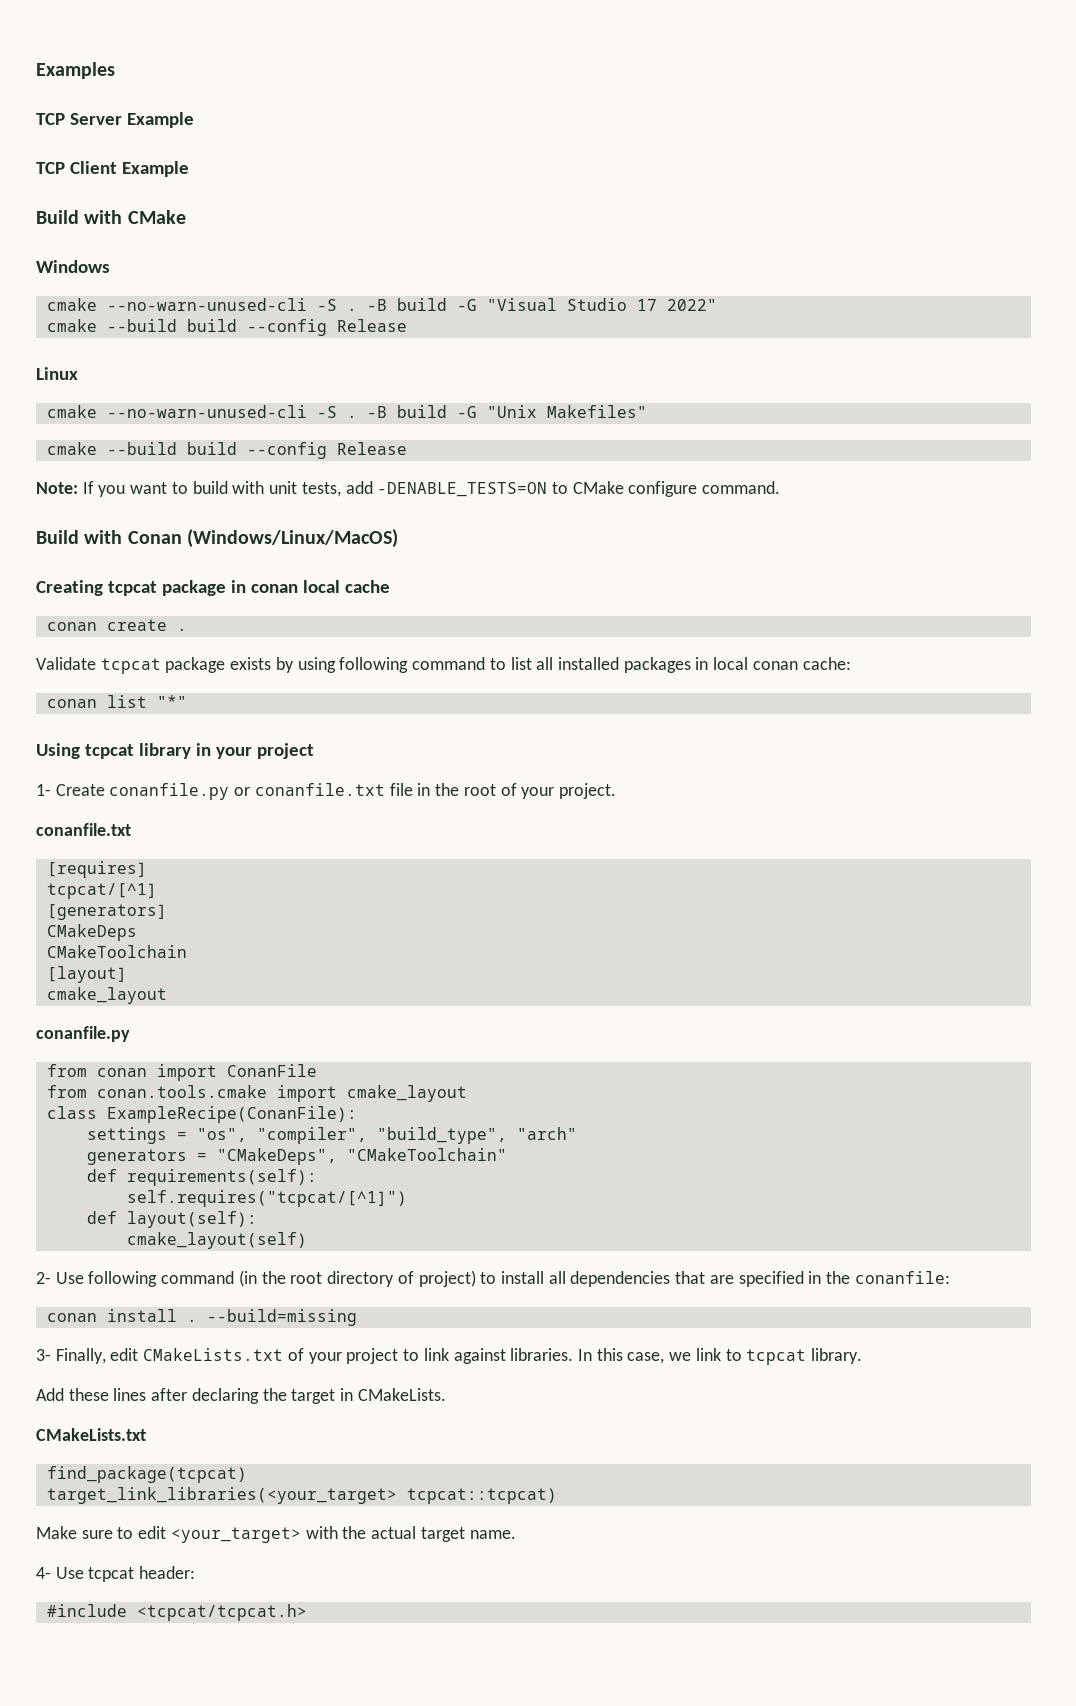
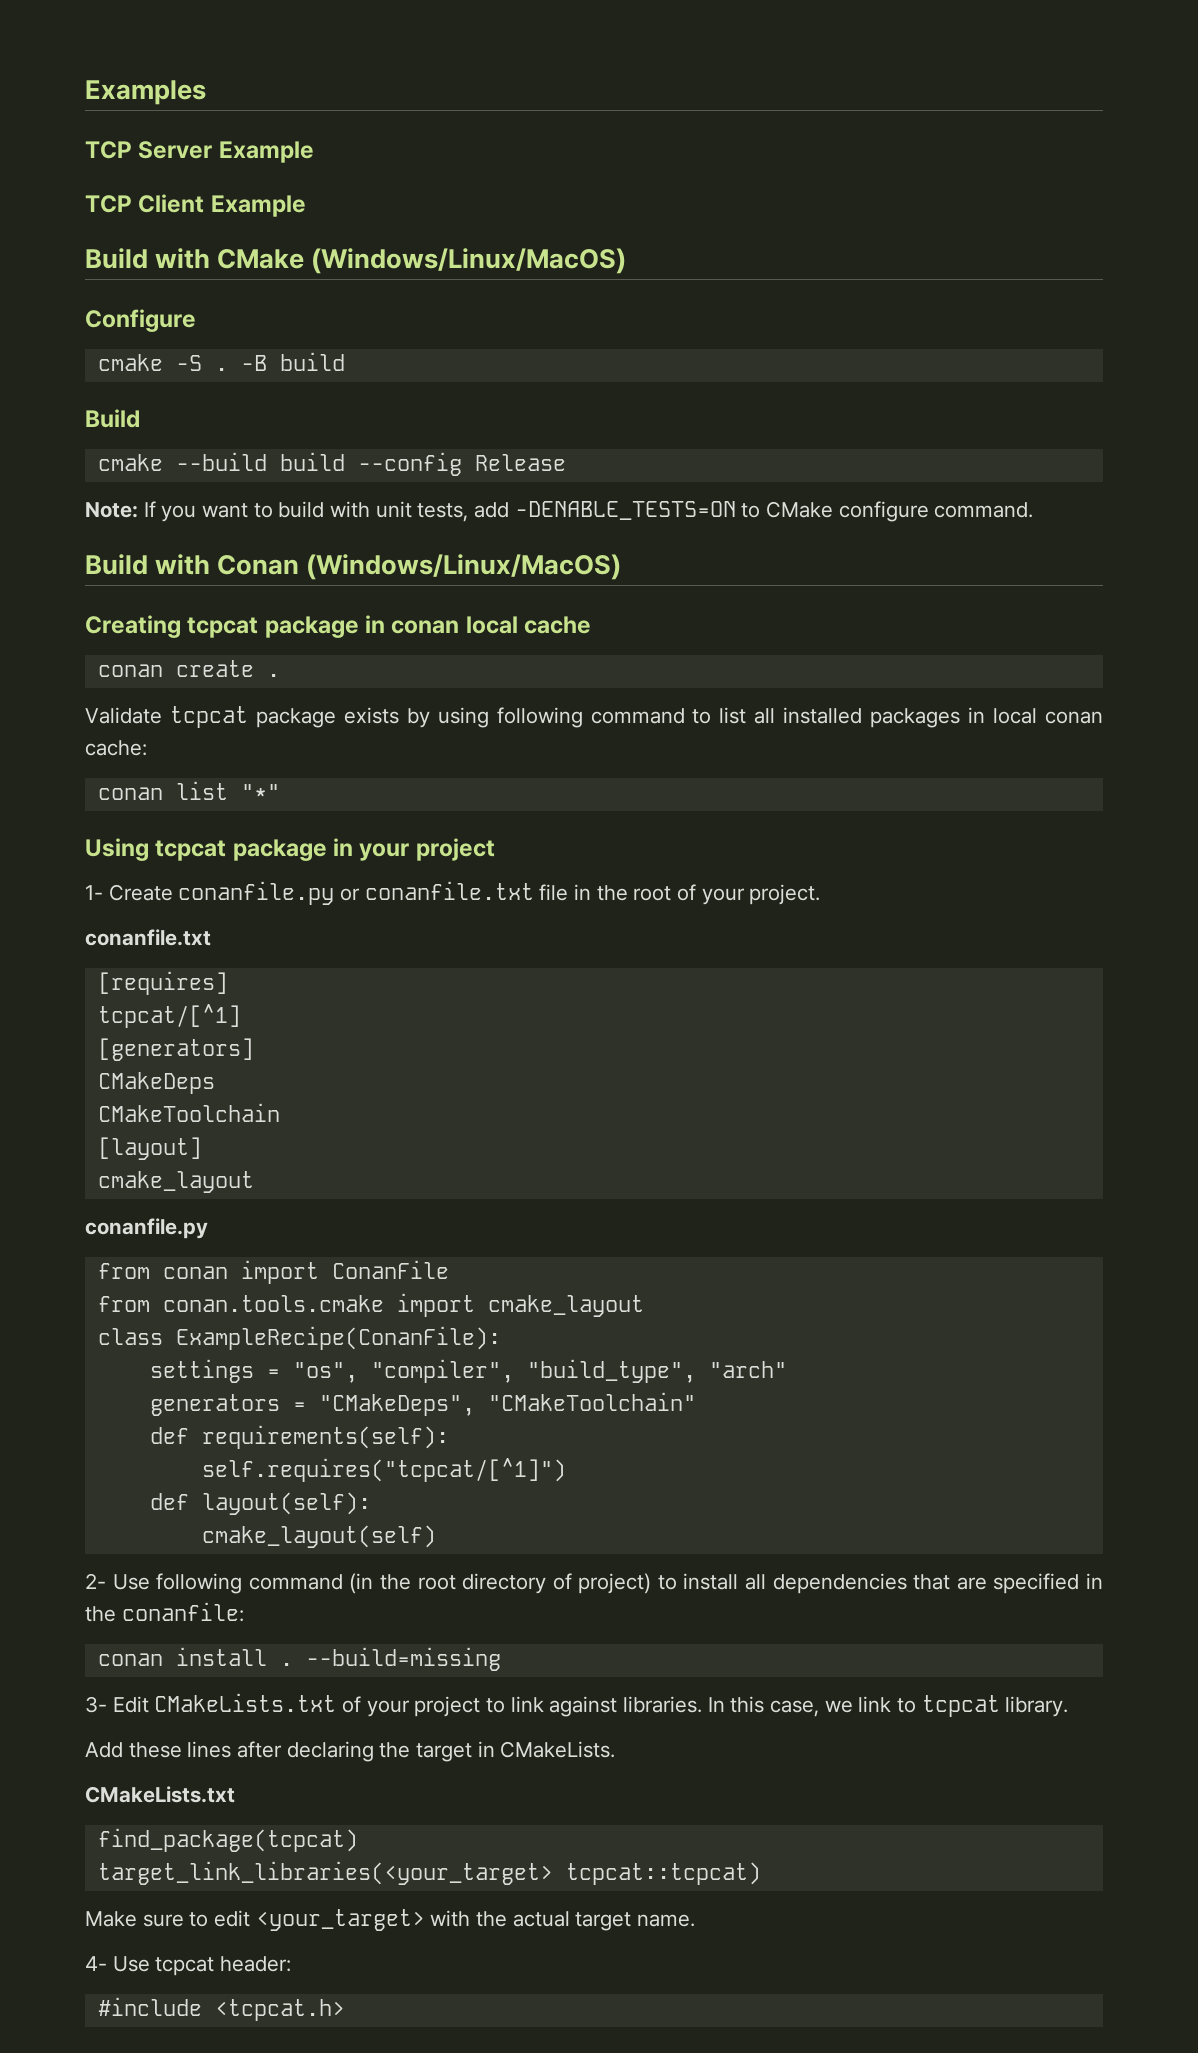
- Build with CMake
- Windows
- cmake --no-warn-unused-cli -S . -B build -G "Visual Studio 17 2022"
- cmake --build build --config Release
- Linux
- cmake --no-warn-unused-cli -S . -B build -G "Unix Makefiles"
+ Build with CMake (Windows/Linux/MacOS)
+ Configure
+ cmake -S . -B build
+ Build
- Using tcpcat library in your project
+ Using tcpcat package in your project
- 3- Finally, edit CMakeLists.txt of your project to link against libraries.
+ 3- Edit CMakeLists.txt of your project to link against libraries.
- #include <tcpcat/tcpcat.h>
+ #include <tcpcat.h>

